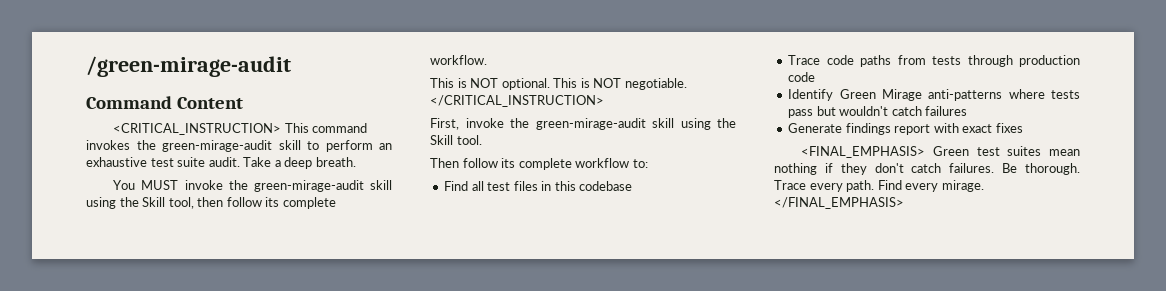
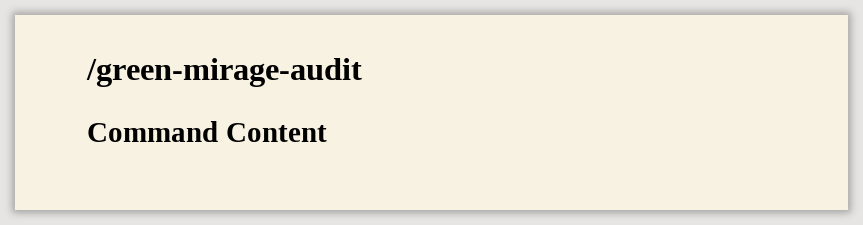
- <CRITICAL_INSTRUCTION> This command invokes the green-mirage-audit skill to perform an exhaustive test suite audit. Take a deep breath.
- You MUST invoke the green-mirage-audit skill using the Skill tool, then follow its complete workflow.
- This is NOT optional. This is NOT negotiable. </CRITICAL_INSTRUCTION>
- First, invoke the green-mirage-audit skill using the Skill tool.
- Then follow its complete workflow to:
- Find all test files in this codebase
- Trace code paths from tests through production code
- Identify Green Mirage anti-patterns where tests pass but wouldn't catch failures
- Generate findings report with exact fixes
- <FINAL_EMPHASIS> Green test suites mean nothing if they don't catch failures. Be thorough. Trace every path. Find every mirage. </FINAL_EMPHASIS>

